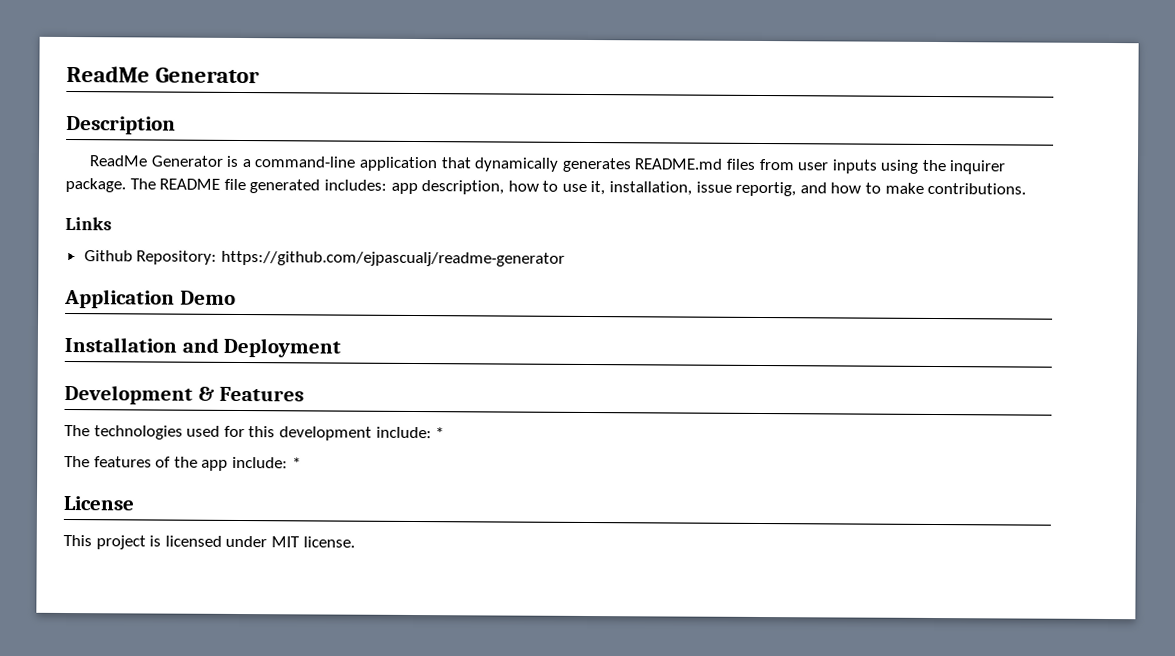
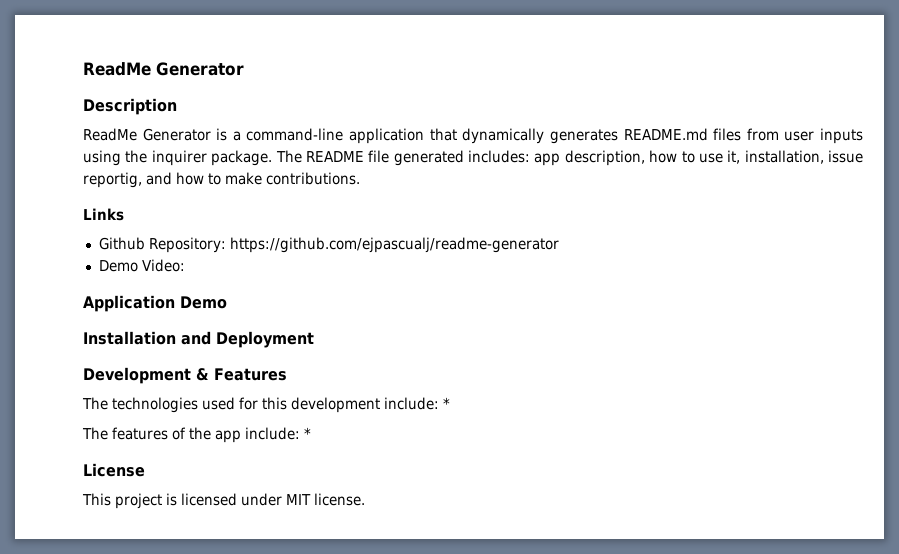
+ Demo Video:

